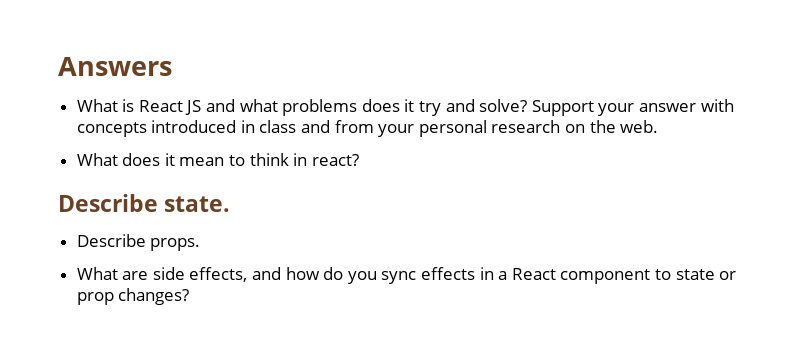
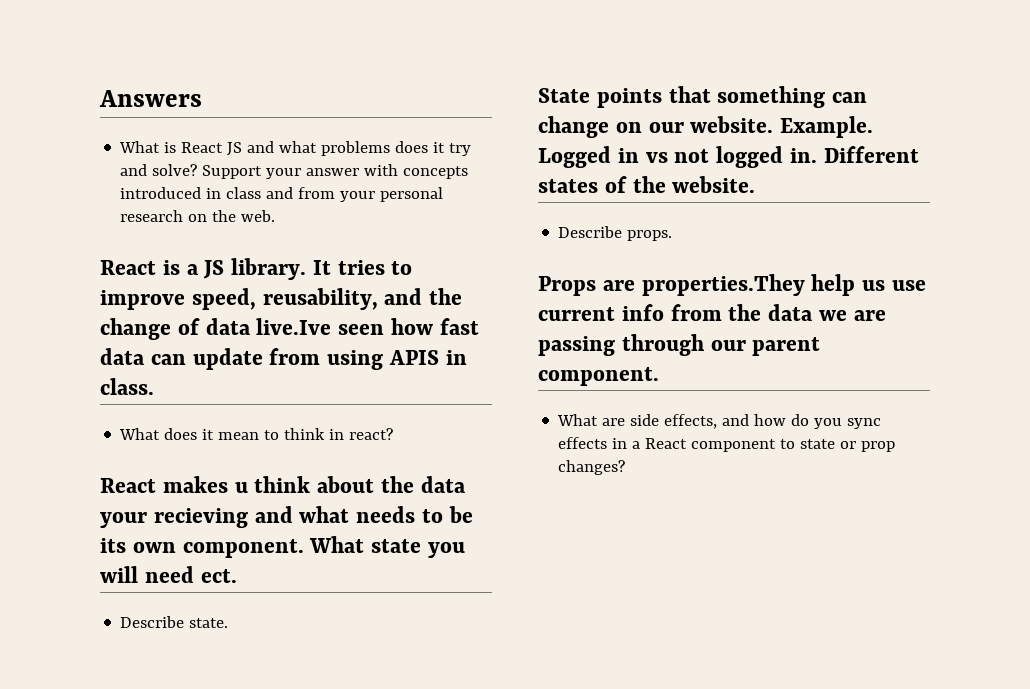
+ React is a JS library. It tries to improve speed, reusability, and the change of data live.Ive seen how fast data can update from using APIS in class.
+ React makes u think about the data your recieving and what needs to be its own component. What state you will need ect.
  Describe state.
+ State points that something can change on our website. Example. Logged in vs not logged in. Different states of the website.
  Describe props.
+ Props are properties.They help us use current info from the data we are passing through our parent component.

